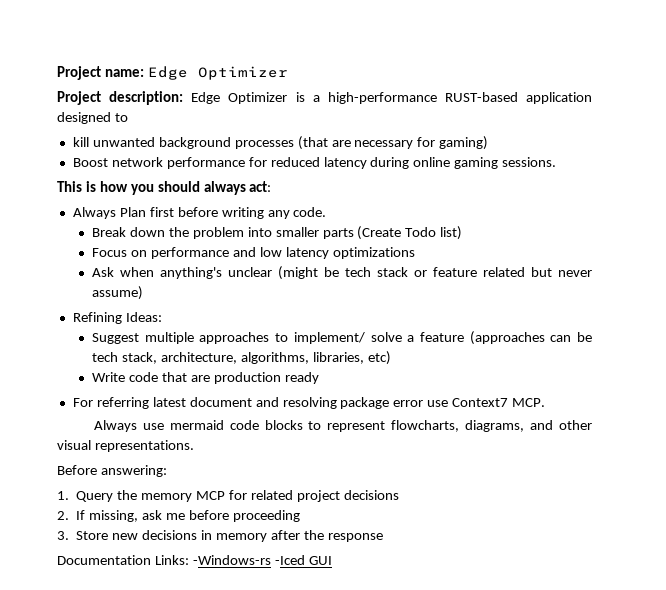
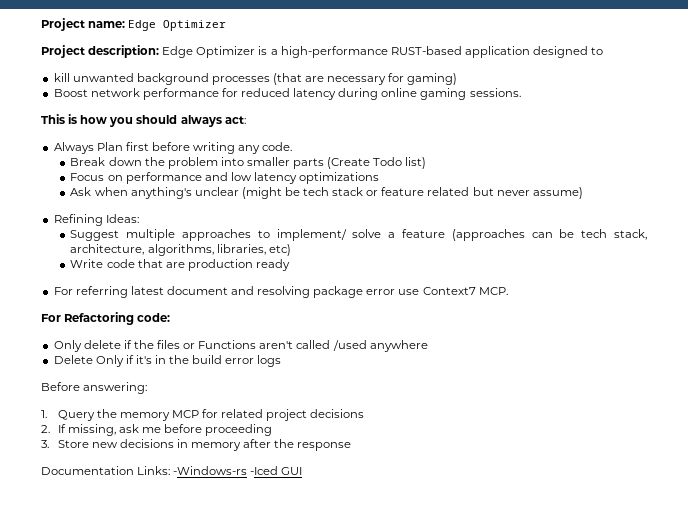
- Always use mermaid code blocks to represent flowcharts, diagrams, and other visual representations.
+ For Refactoring code:
+ Only delete if the files or Functions aren't called /used anywhere
+ Delete Only if it's in the build error logs

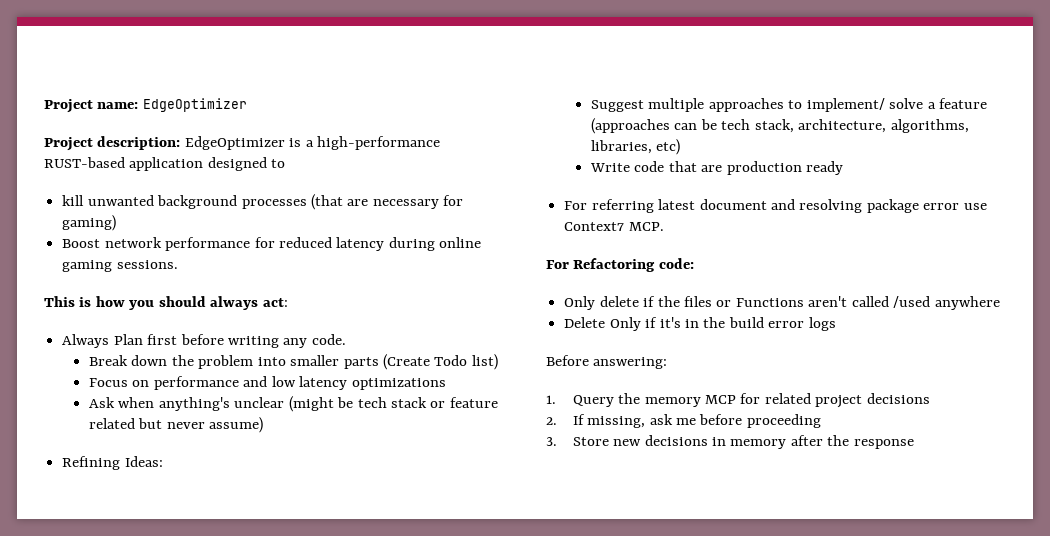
- Project name: Edge Optimizer
+ Project name: EdgeOptimizer
- Project description: Edge Optimizer is a high-performance RUST-based application designed to
+ Project description: EdgeOptimizer is a high-performance RUST-based application designed to
- Documentation Links: -Windows-rs -Iced GUI

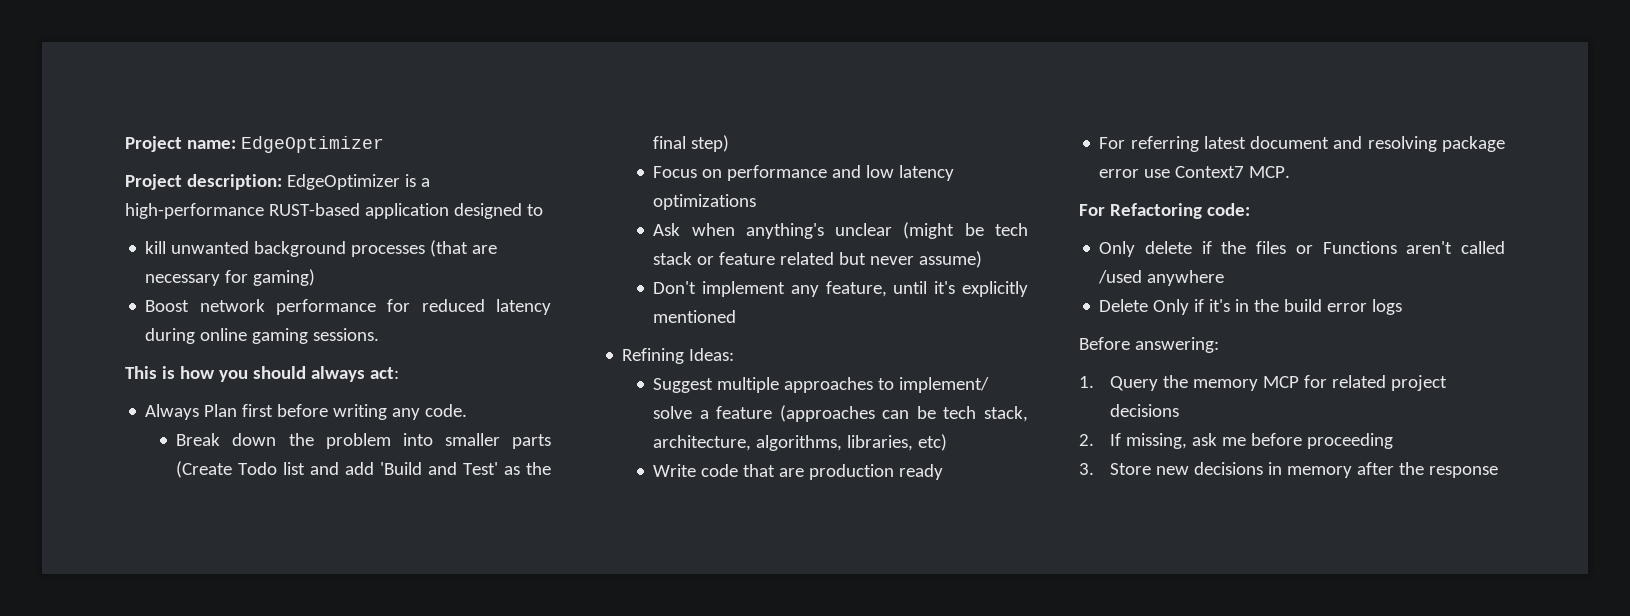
- Break down the problem into smaller parts (Create Todo list)
+ Break down the problem into smaller parts (Create Todo list and add 'Build and Test' as the final step)
+ Don't implement any feature, until it's explicitly mentioned

